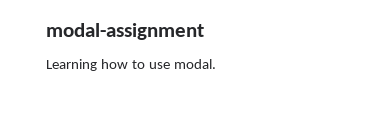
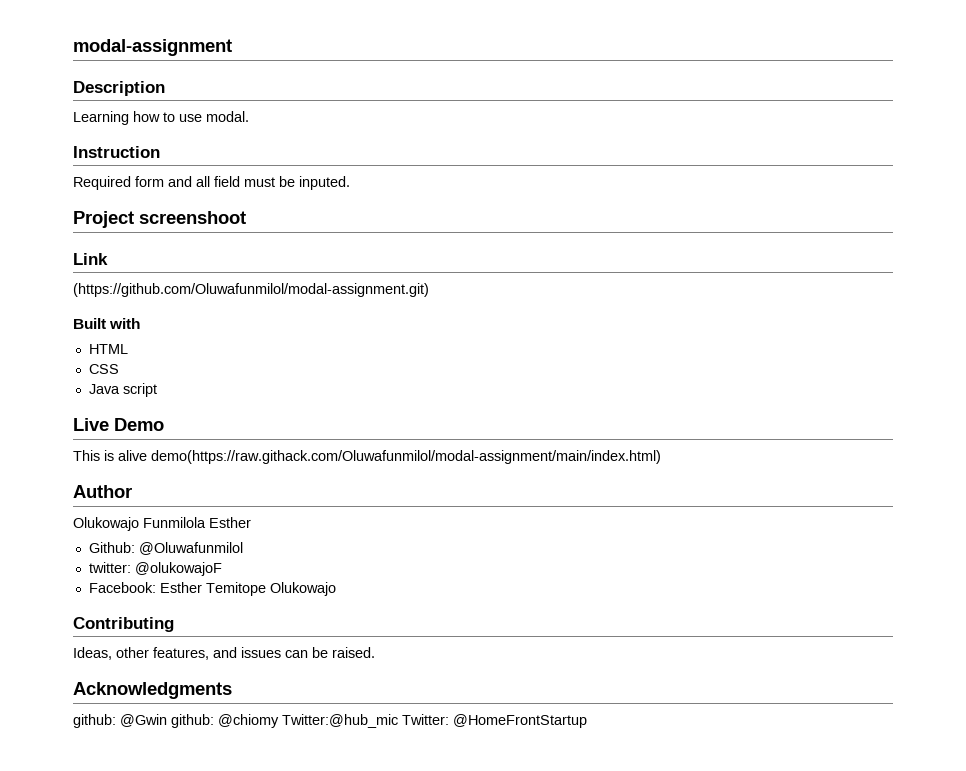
+ Description
+ Instruction
+ Required form and all field must be inputed.
+ Project screenshoot
+ Link
+ (https://github.com/Oluwafunmilol/modal-assignment.git)
+ Built with
+ HTML
+ CSS
+ Java script
+ Live Demo
+ This is alive demo(https://raw.githack.com/Oluwafunmilol/modal-assignment/main/index.html)
+ Author
+ Olukowajo Funmilola Esther
+ Github: @Oluwafunmilol
+ twitter: @olukowajoF
+ Facebook: Esther Temitope Olukowajo
+ Contributing
+ Ideas, other features, and issues can be raised.
+ Acknowledgments
+ github: @Gwin github: @chiomy Twitter:@hub_mic Twitter: @HomeFrontStartup

